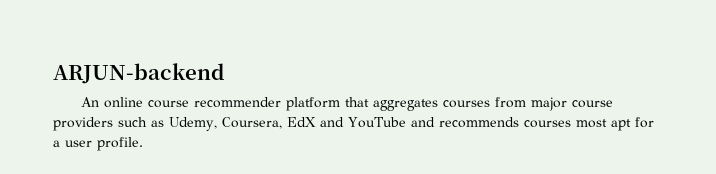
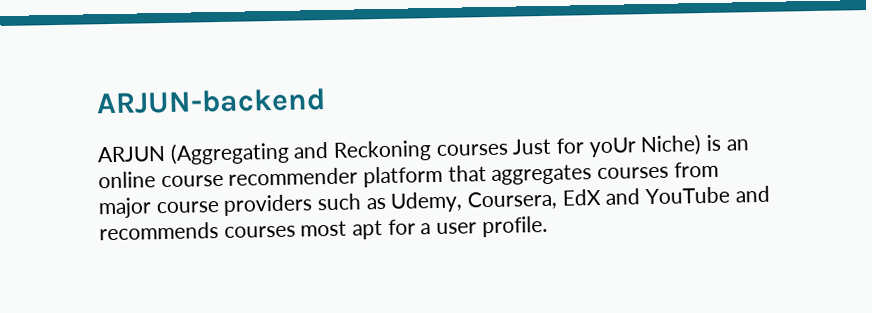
- An online course recommender platform that aggregates courses from major course providers such as Udemy, Coursera, EdX and YouTube and recommends courses most apt for a user profile.
+ ARJUN (Aggregating and Reckoning courses Just for yoUr Niche) is an online course recommender platform that aggregates courses from major course providers such as Udemy, Coursera, EdX and YouTube and recommends courses most apt for a user profile.

